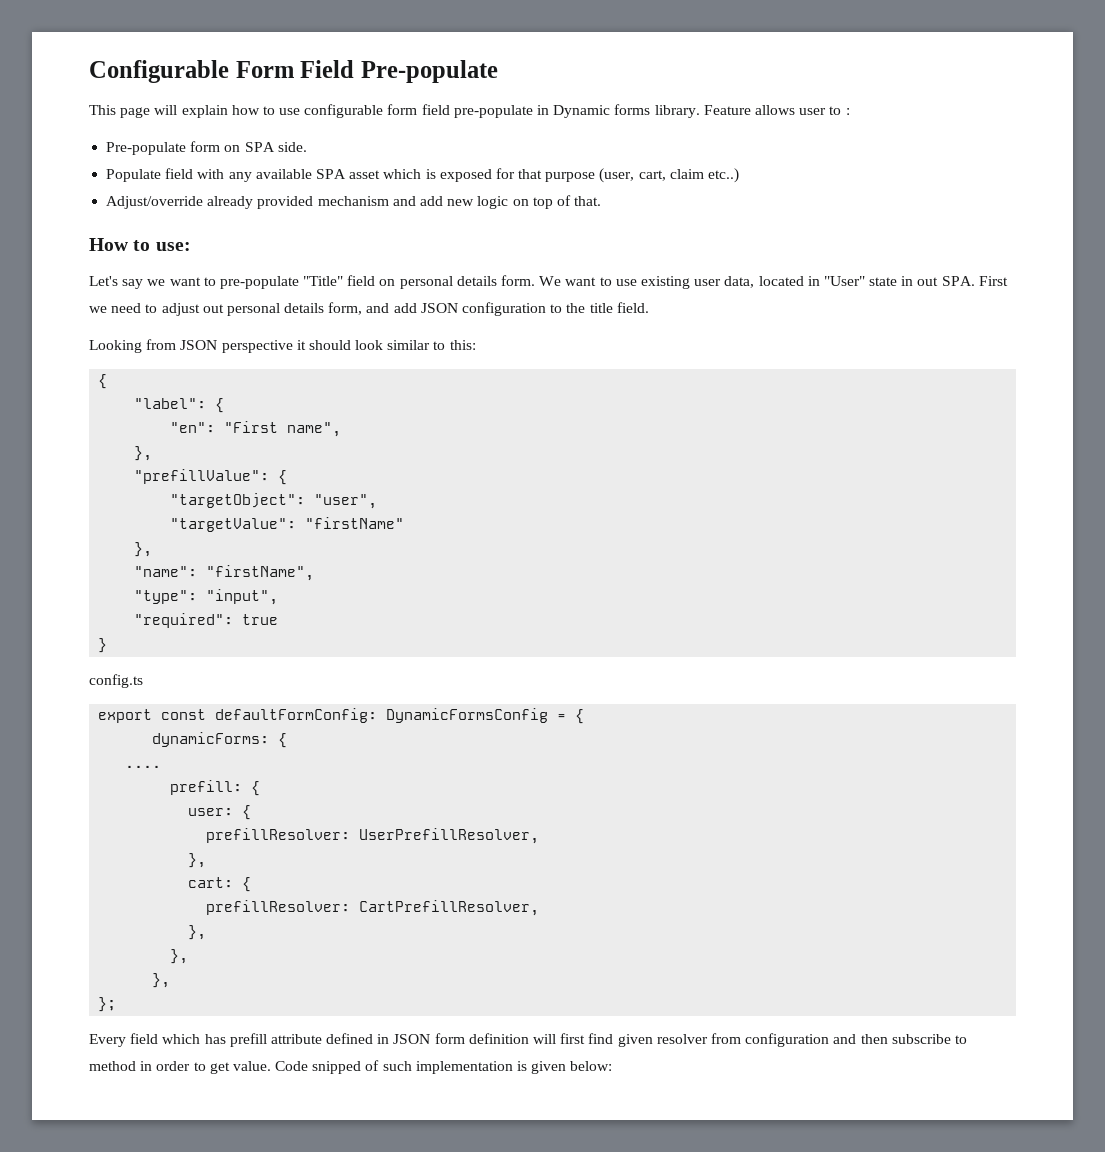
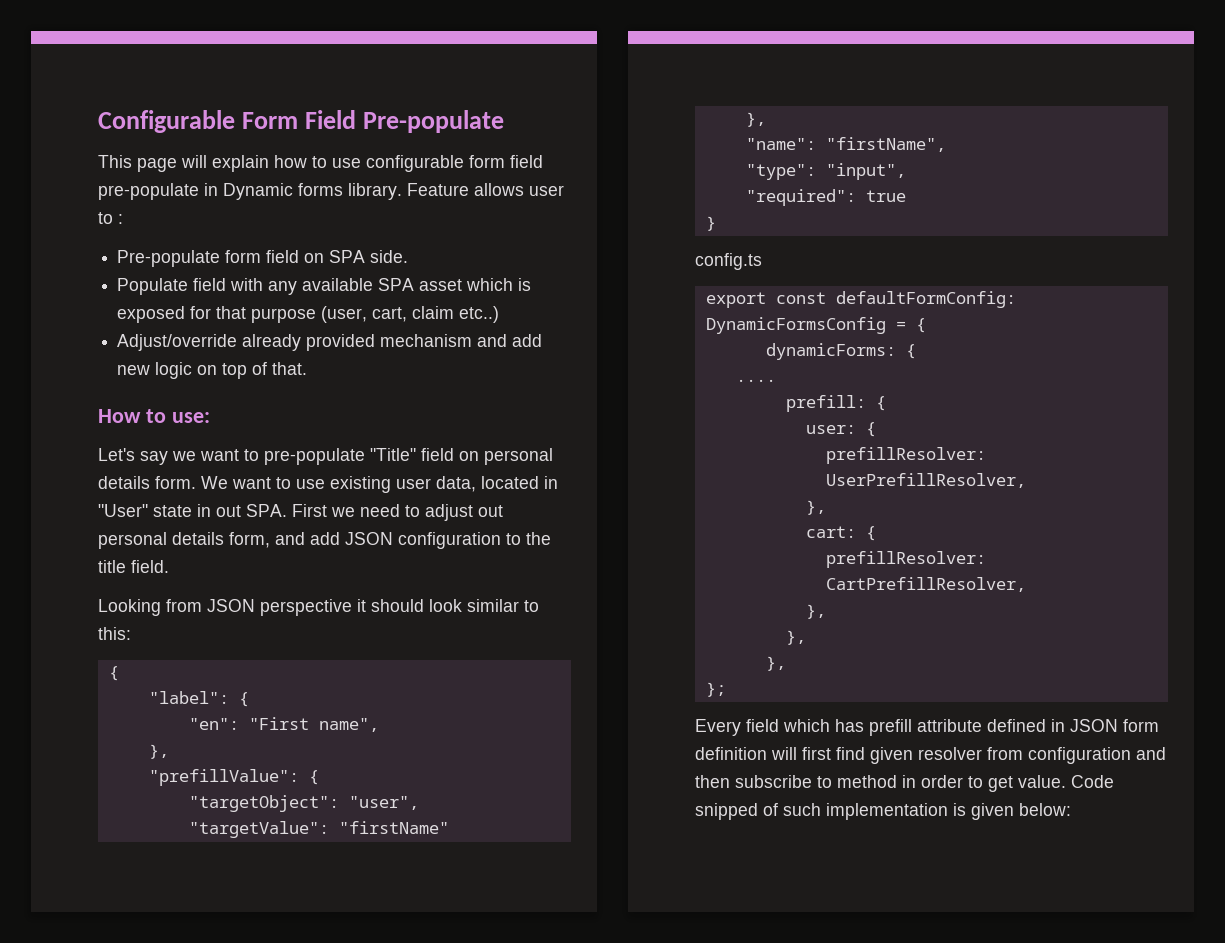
- Pre-populate form on SPA side.
+ Pre-populate form field on SPA side.

